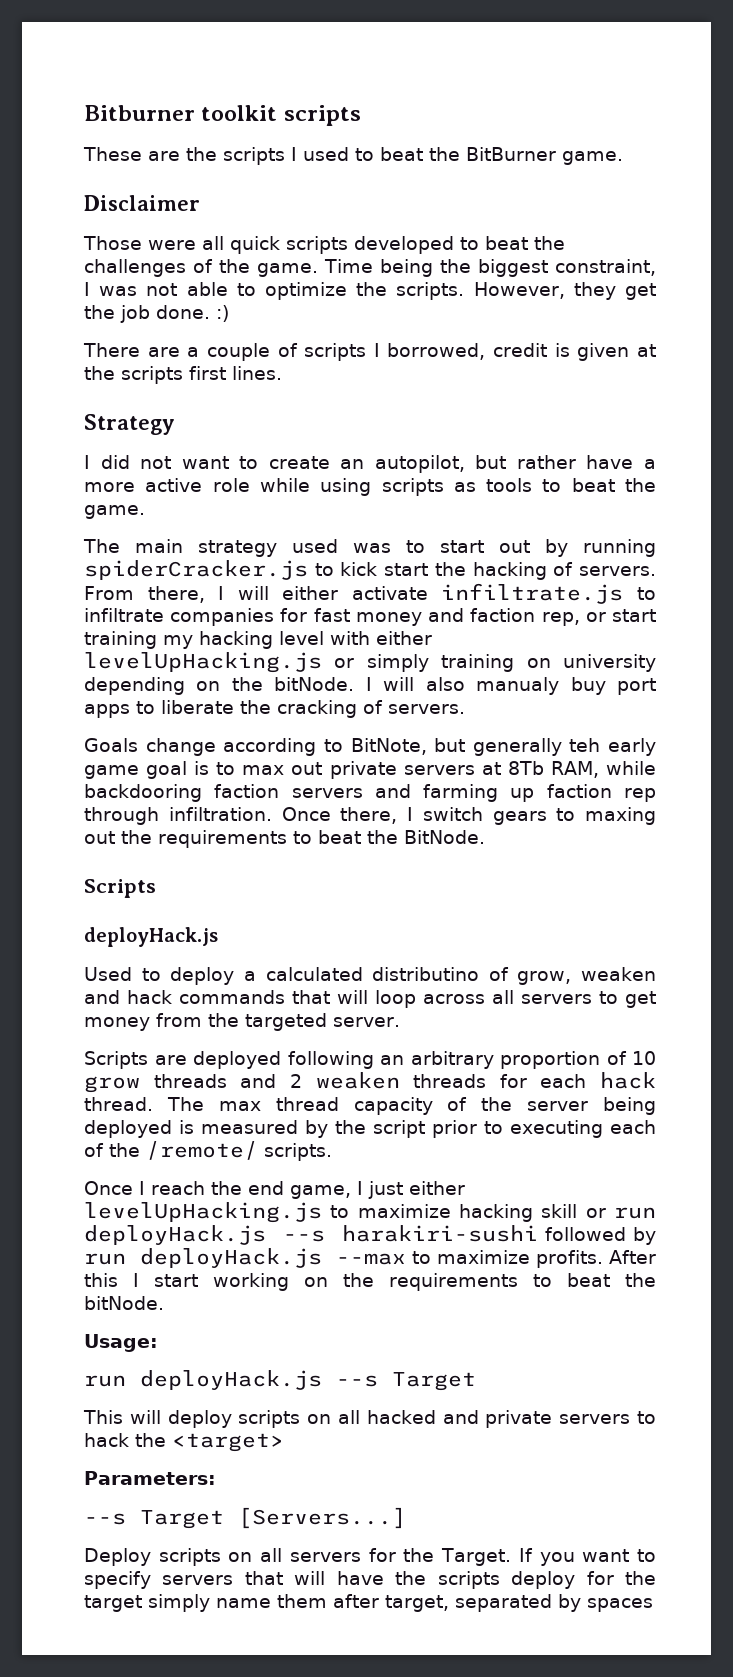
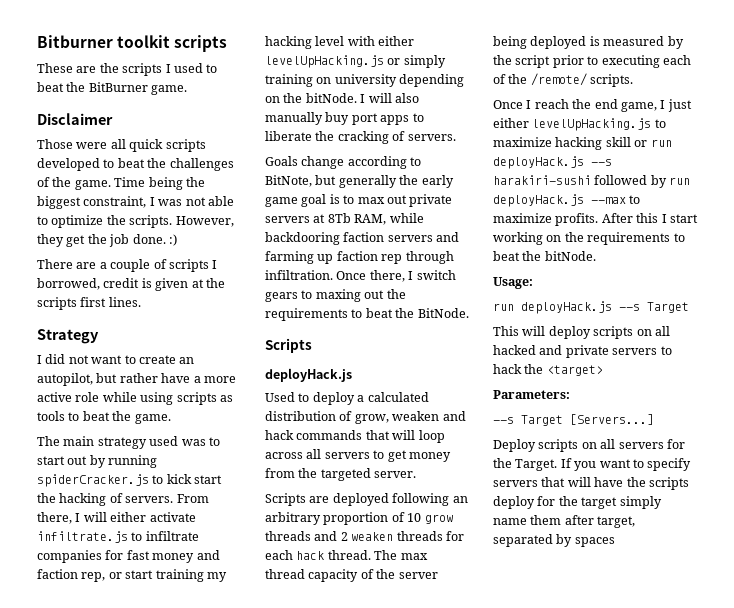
- I will also manualy buy port apps to liberate the cracking of servers.
+ I will also manually buy port apps to liberate the cracking of servers.
- Goals change according to BitNote, but generally teh early game goal is to max out private servers at 8Tb RAM, while backdooring faction servers and farming up faction rep through infiltration.
+ Goals change according to BitNote, but generally the early game goal is to max out private servers at 8Tb RAM, while backdooring faction servers and farming up faction rep through infiltration.
- Used to deploy a calculated distributino of grow, weaken and hack commands that will loop across all servers to get money from the targeted server.
+ Used to deploy a calculated distribution of grow, weaken and hack commands that will loop across all servers to get money from the targeted server.

